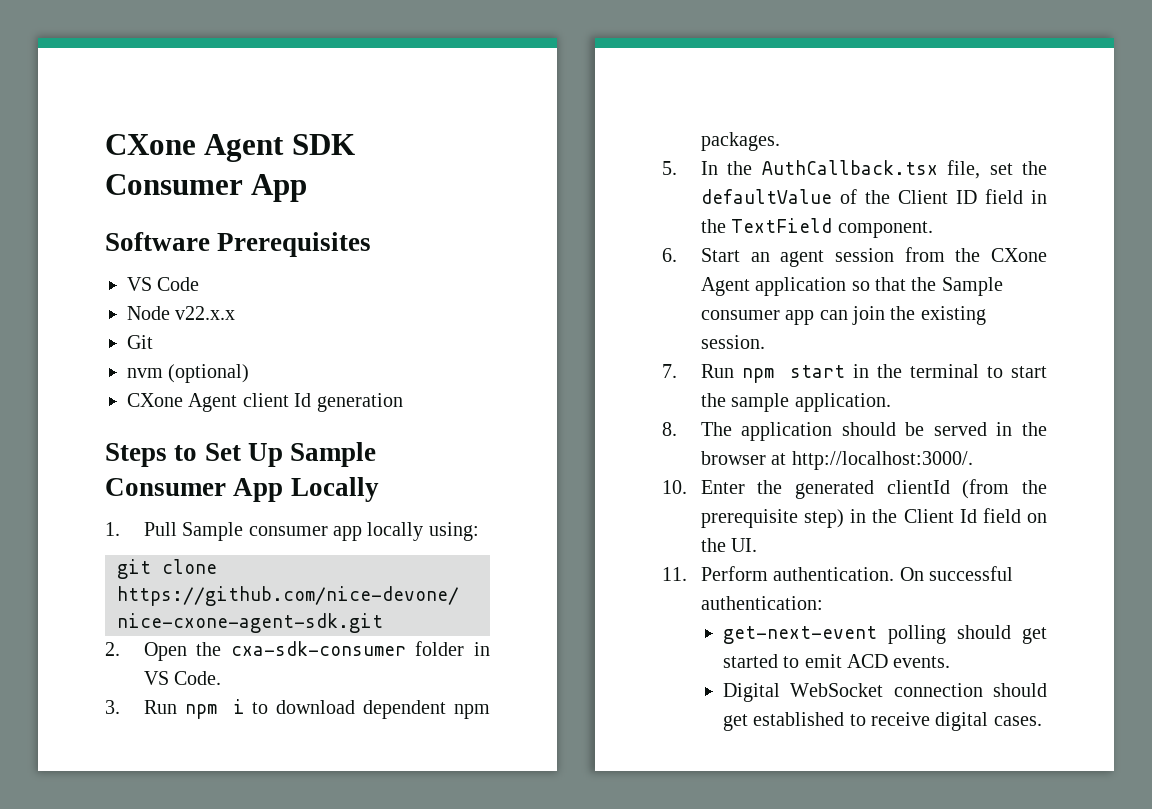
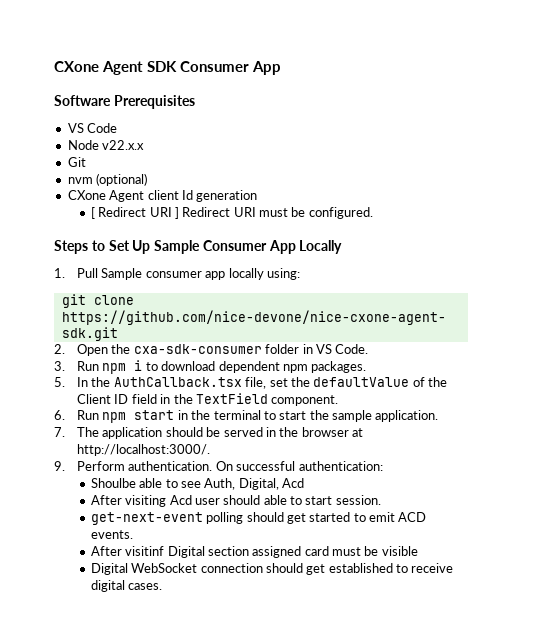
+ [ Redirect URI ] Redirect URI must be configured.
- 6. Start an agent session from the CXone Agent application so that the Sample consumer app can join the existing session.
- 7. Run npm start in the terminal to start the sample application.
+ 6. Run npm start in the terminal to start the sample application.
- 8. The application should be served in the browser at http://localhost:3000/.
+ 7. The application should be served in the browser at http://localhost:3000/.
- 10. Enter the generated clientId (from the prerequisite step) in the Client Id field on the UI.
- 11. Perform authentication.
+ 9. Perform authentication.
+ Shoulbe able to see Auth, Digital, Acd
+ After visiting Acd user should able to start session.
+ After visitinf Digital section assigned card must be visible

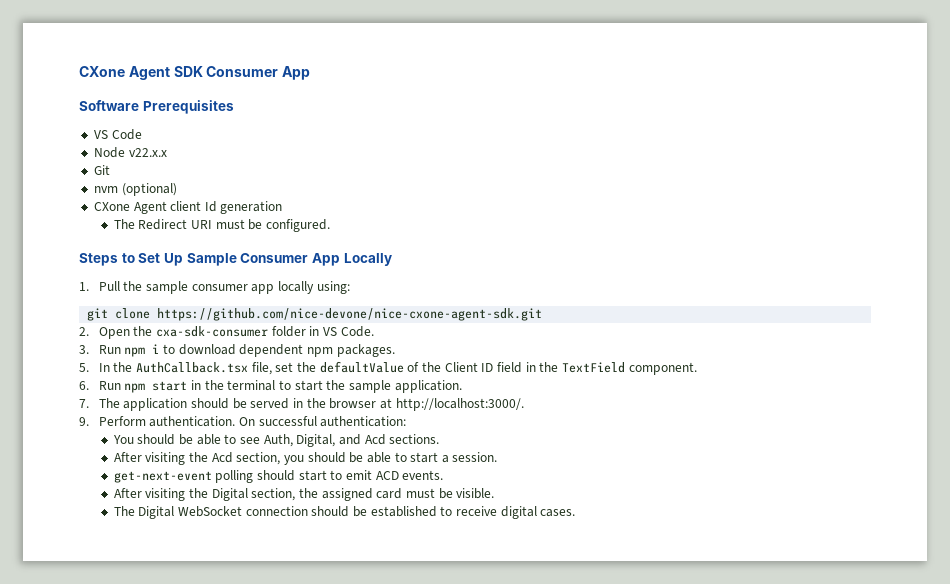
- [ Redirect URI ] Redirect URI must be configured.
+ The Redirect URI must be configured.
- 1. Pull Sample consumer app locally using:
+ 1. Pull the sample consumer app locally using:
- Shoulbe able to see Auth, Digital, Acd
- After visiting Acd user should able to start session.
+ You should be able to see Auth, Digital, and Acd sections.
+ After visiting the Acd section, you should be able to start a session.
- get-next-event polling should get started to emit ACD events.
+ get-next-event polling should start to emit ACD events.
- After visitinf Digital section assigned card must be visible
- Digital WebSocket connection should get established to receive digital cases.
+ After visiting the Digital section, the assigned card must be visible.
+ The Digital WebSocket connection should be established to receive digital cases.

